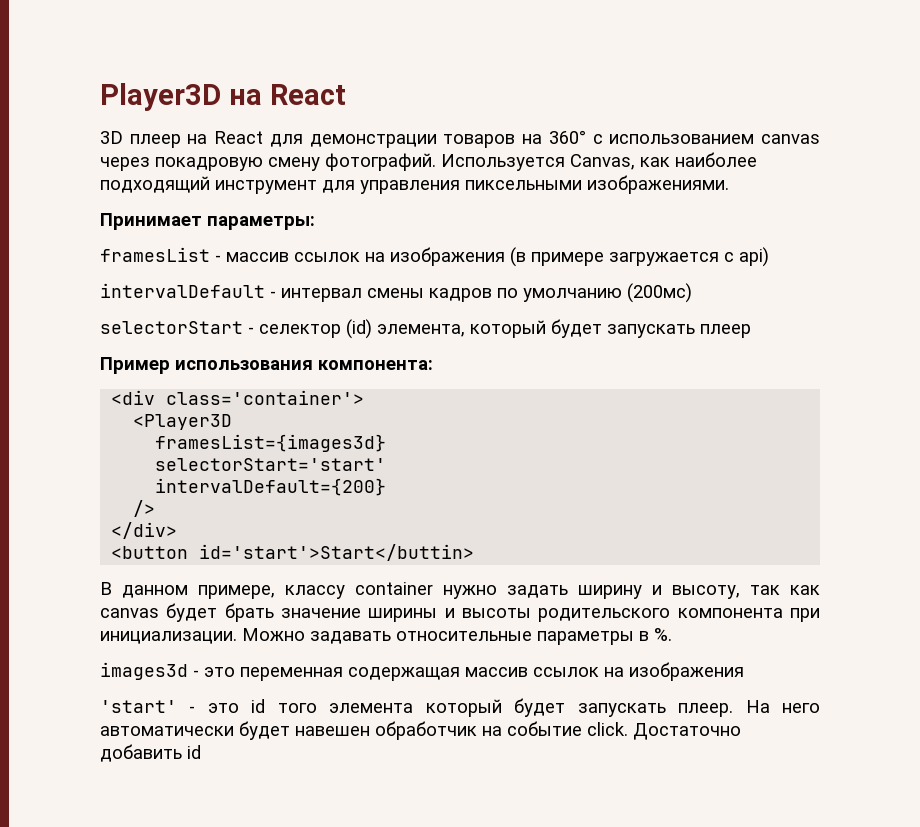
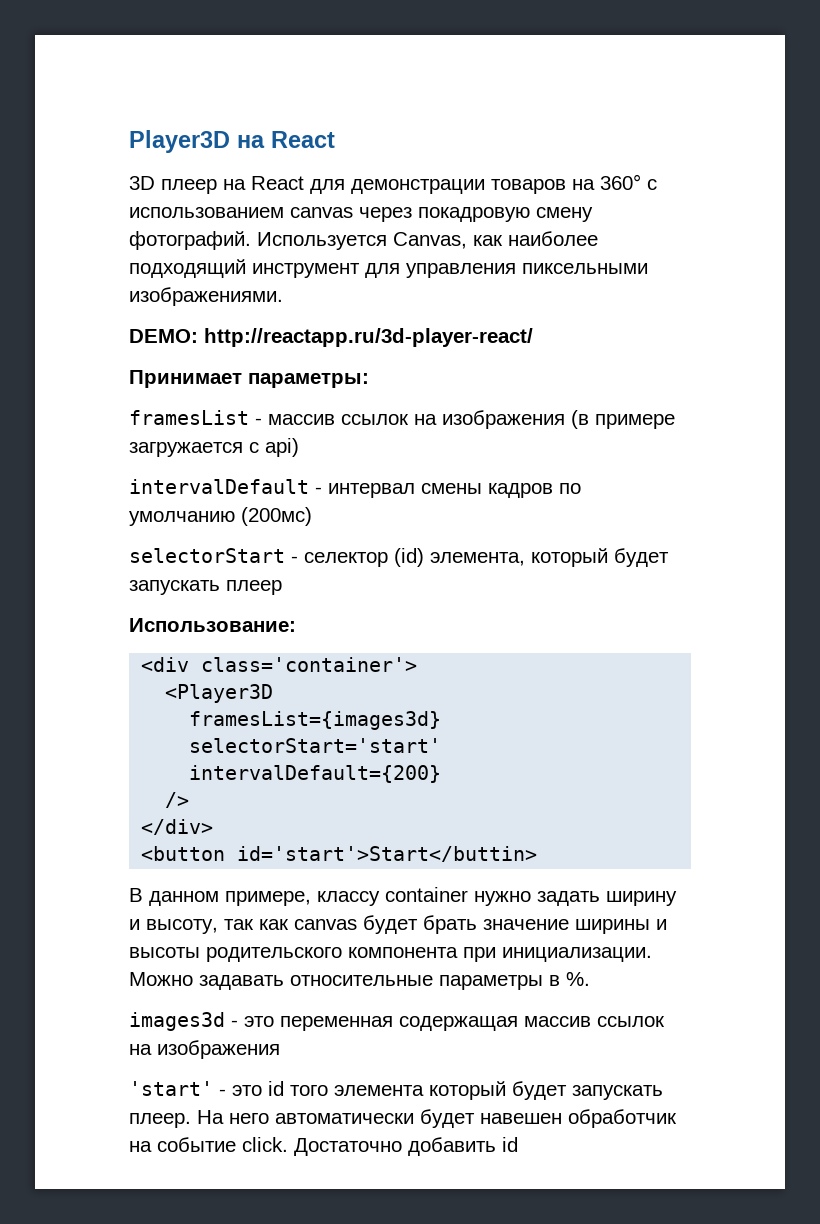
+ DEMO: http://reactapp.ru/3d-player-react/
- Пример использования компонента:
+ Использование:

